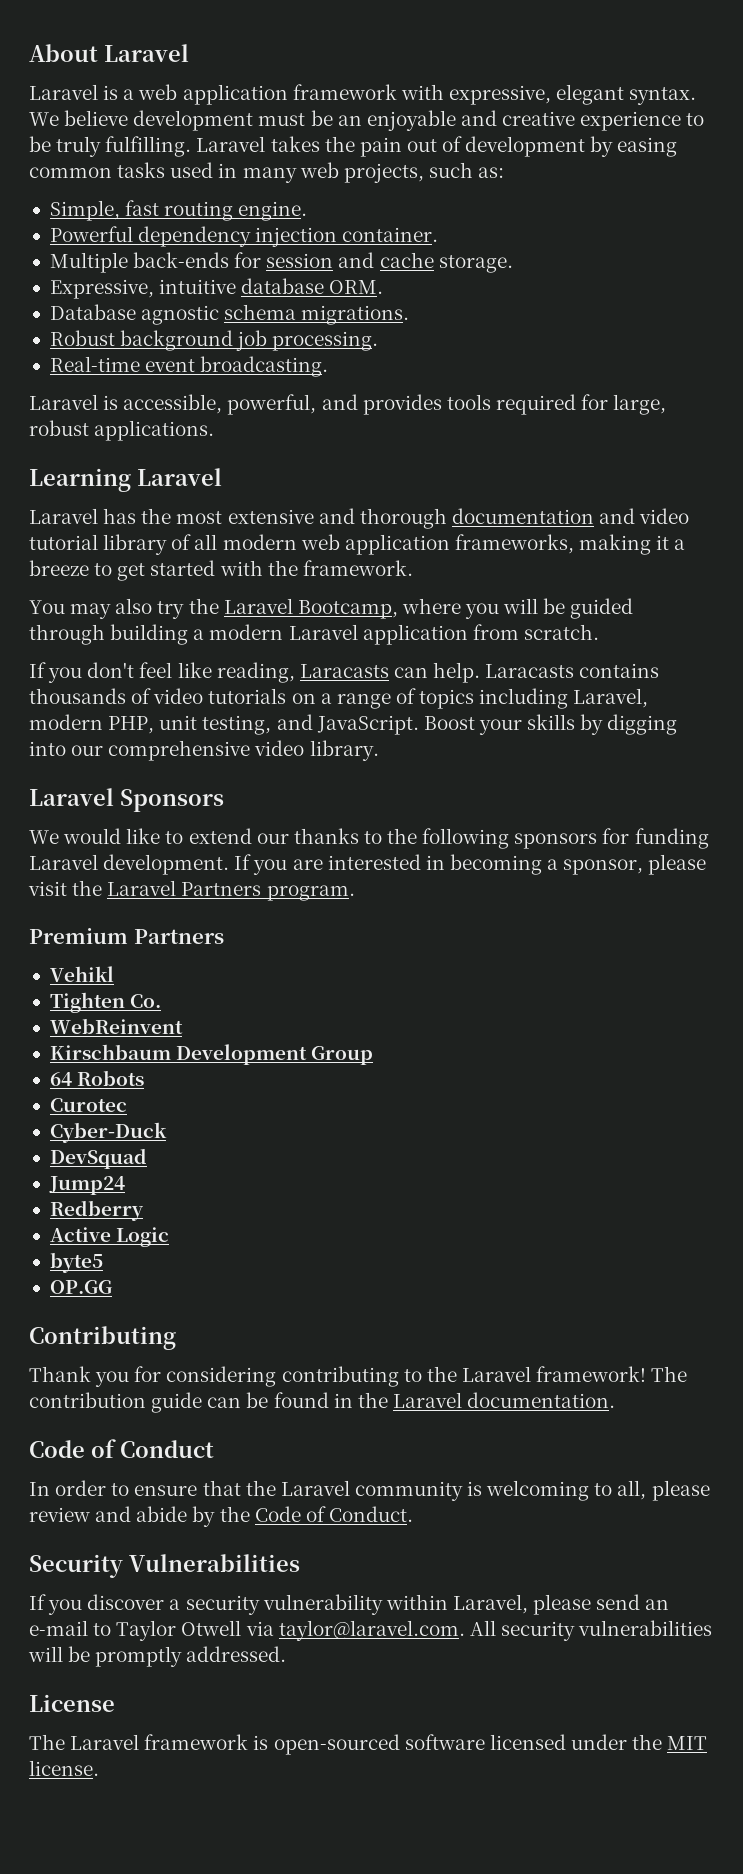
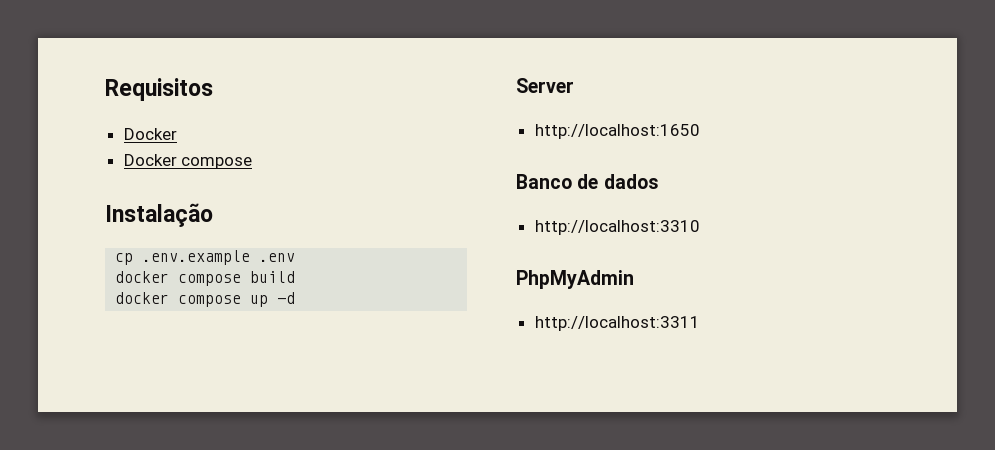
- About Laravel
- Laravel is a web application framework with expressive, elegant syntax. We believe development must be an enjoyable and creative experience to be truly fulfilling. Laravel takes the pain out of development by easing common tasks used in many web projects, such as:
- Simple, fast routing engine.
- Powerful dependency injection container.
- Multiple back-ends for session and cache storage.
- Expressive, intuitive database ORM.
- Database agnostic schema migrations.
- Robust background job processing.
- Real-time event broadcasting.
- Laravel is accessible, powerful, and provides tools required for large, robust applications.
- Learning Laravel
- Laravel has the most extensive and thorough documentation and video tutorial library of all modern web application frameworks, making it a breeze to get started with the framework.
- You may also try the Laravel Bootcamp, where you will be guided through building a modern Laravel application from scratch.
- If you don't feel like reading, Laracasts can help. Laracasts contains thousands of video tutorials on a range of topics including Laravel, modern PHP, unit testing, and JavaScript. Boost your skills by digging into our comprehensive video library.
- Laravel Sponsors
- We would like to extend our thanks to the following sponsors for funding Laravel development. If you are interested in becoming a sponsor, please visit the Laravel Partners program.
- Premium Partners
- Vehikl
- Tighten Co.
- WebReinvent
- Kirschbaum Development Group
- 64 Robots
- Curotec
- Cyber-Duck
- DevSquad
- Jump24
- Redberry
- Active Logic
- byte5
- OP.GG
- Contributing
- Thank you for considering contributing to the Laravel framework! The contribution guide can be found in the Laravel documentation.
- Code of Conduct
- In order to ensure that the Laravel community is welcoming to all, please review and abide by the Code of Conduct.
- Security Vulnerabilities
- If you discover a security vulnerability within Laravel, please send an e-mail to Taylor Otwell via taylor@laravel.com. All security vulnerabilities will be promptly addressed.
- License
- The Laravel framework is open-sourced software licensed under the MIT license.
+ Requisitos
+ Docker
+ Docker compose
+ Instalação
+ cp .env.example .env
+ docker compose build
+ docker compose up -d
+ Server
+ http://localhost:1650
+ Banco de dados
+ http://localhost:3310
+ PhpMyAdmin
+ http://localhost:3311

